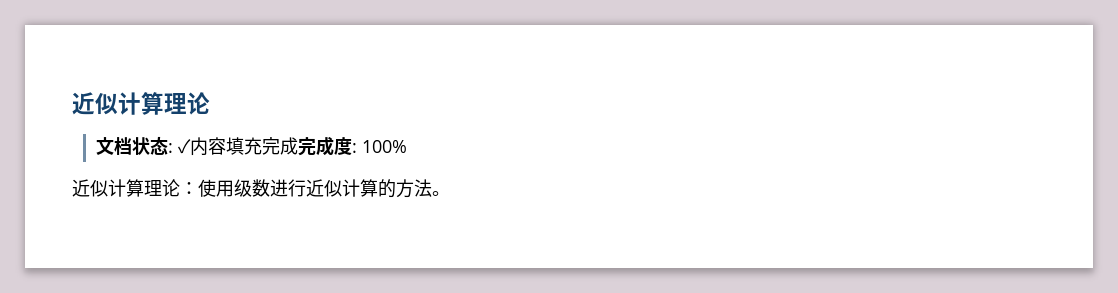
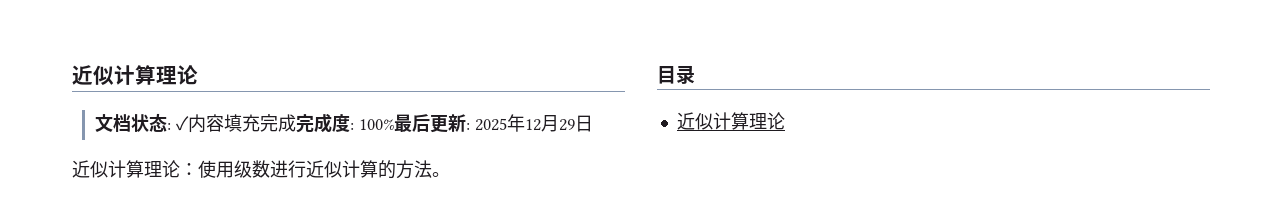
- 文档状态: ✓内容填充完成完成度: 100%
+ 文档状态: ✓内容填充完成完成度: 100%最后更新: 2025年12月29日
+ 目录
+ 近似计算理论

